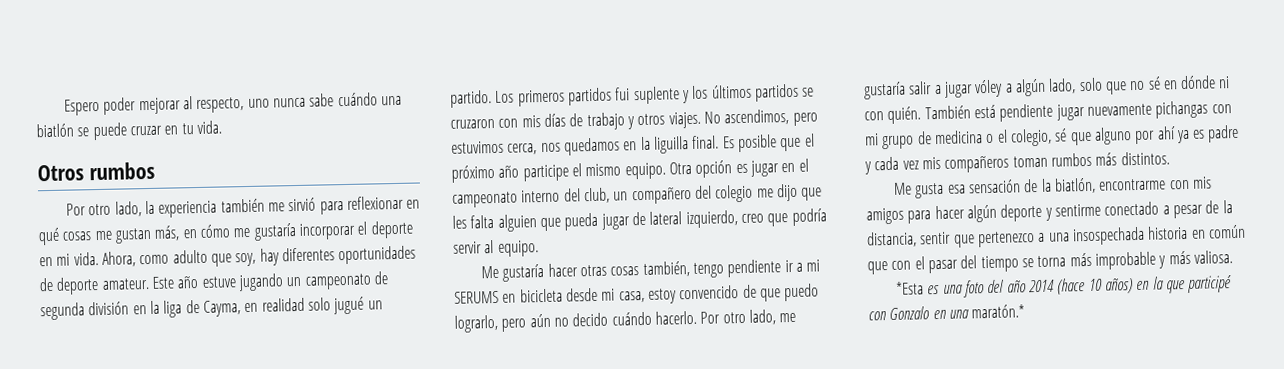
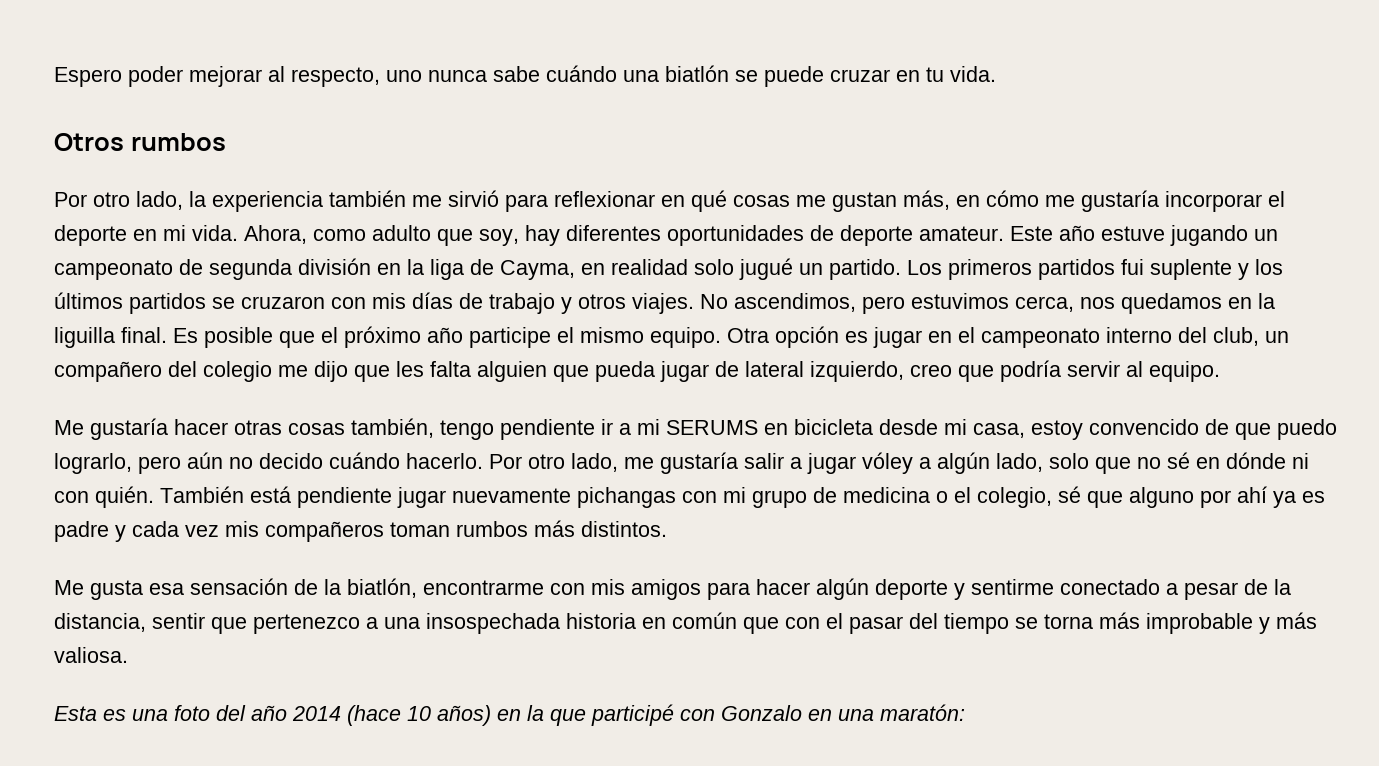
- *Esta es una foto del año 2014 (hace 10 años) en la que participé con Gonzalo en una maratón.*
+ Esta es una foto del año 2014 (hace 10 años) en la que participé con Gonzalo en una maratón:

